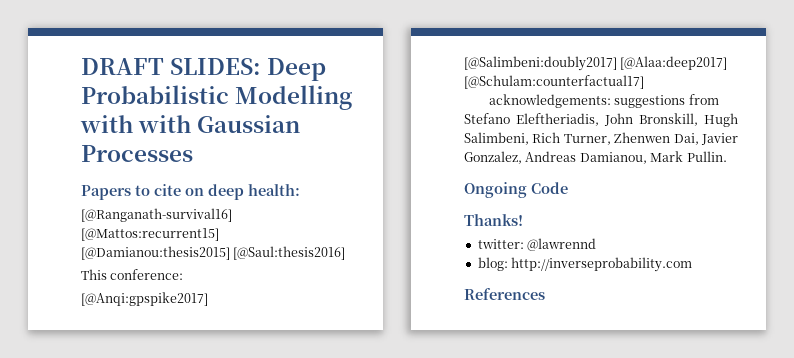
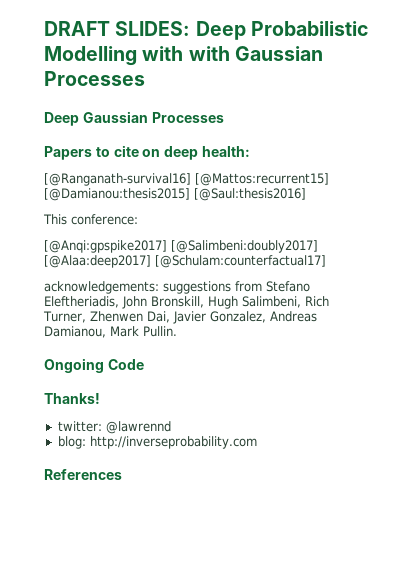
+ Deep Gaussian Processes

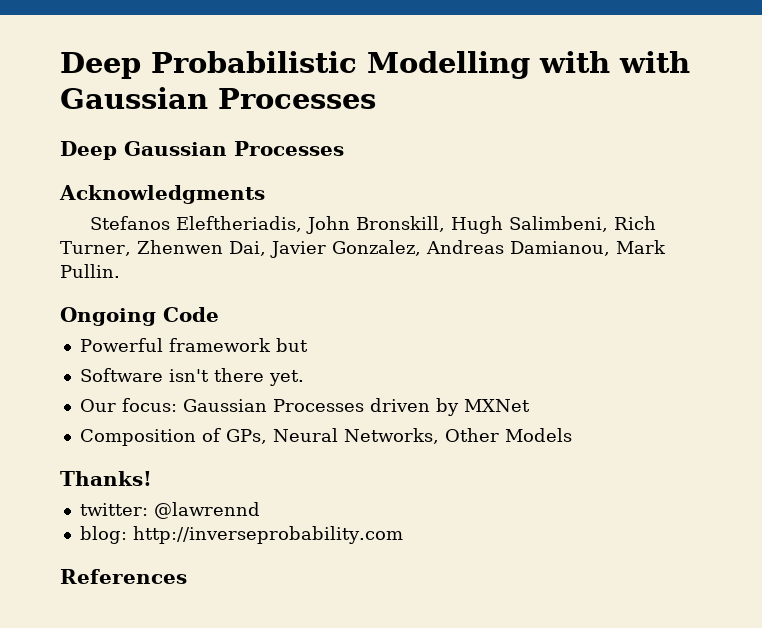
- DRAFT SLIDES: Deep Probabilistic Modelling with with Gaussian Processes
+ Deep Probabilistic Modelling with with Gaussian Processes
- Papers to cite on deep health:
- [@Ranganath-survival16] [@Mattos:recurrent15] [@Damianou:thesis2015] [@Saul:thesis2016]
- This conference:
- [@Anqi:gpspike2017] [@Salimbeni:doubly2017] [@Alaa:deep2017] [@Schulam:counterfactual17]
- acknowledgements: suggestions from Stefano Eleftheriadis, John Bronskill, Hugh Salimbeni, Rich Turner, Zhenwen Dai, Javier Gonzalez, Andreas Damianou, Mark Pullin.
+ Acknowledgments
+ Stefanos Eleftheriadis, John Bronskill, Hugh Salimbeni, Rich Turner, Zhenwen Dai, Javier Gonzalez, Andreas Damianou, Mark Pullin.
+ Powerful framework but
+ Software isn't there yet.
+ Our focus: Gaussian Processes driven by MXNet
+ Composition of GPs, Neural Networks, Other Models

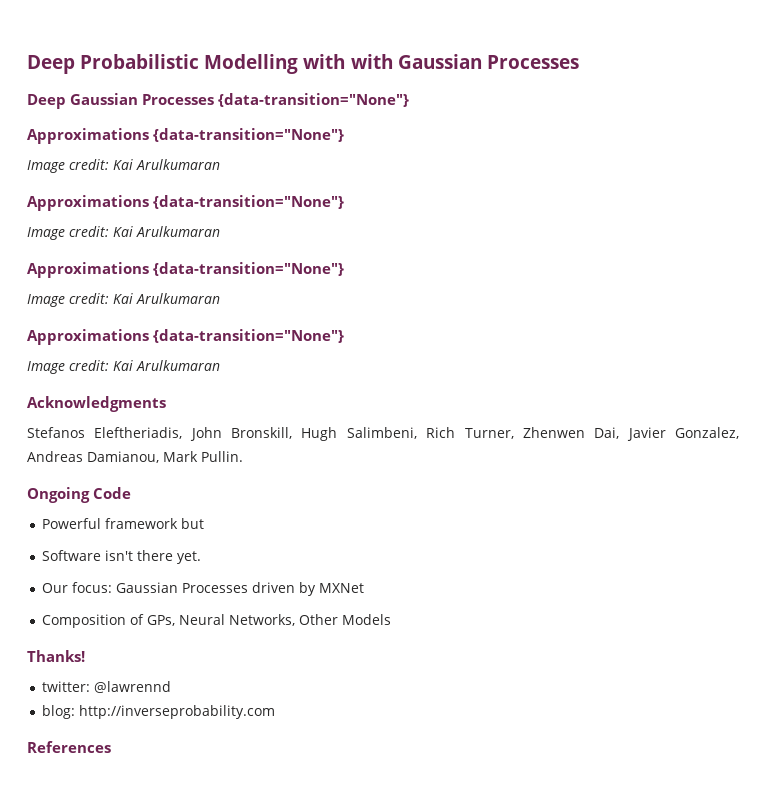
- Deep Gaussian Processes
+ Deep Gaussian Processes {data-transition="None"}
+ Approximations {data-transition="None"}
+ Image credit: Kai Arulkumaran
+ Approximations {data-transition="None"}
+ Image credit: Kai Arulkumaran
+ Approximations {data-transition="None"}
+ Image credit: Kai Arulkumaran
+ Approximations {data-transition="None"}
+ Image credit: Kai Arulkumaran

